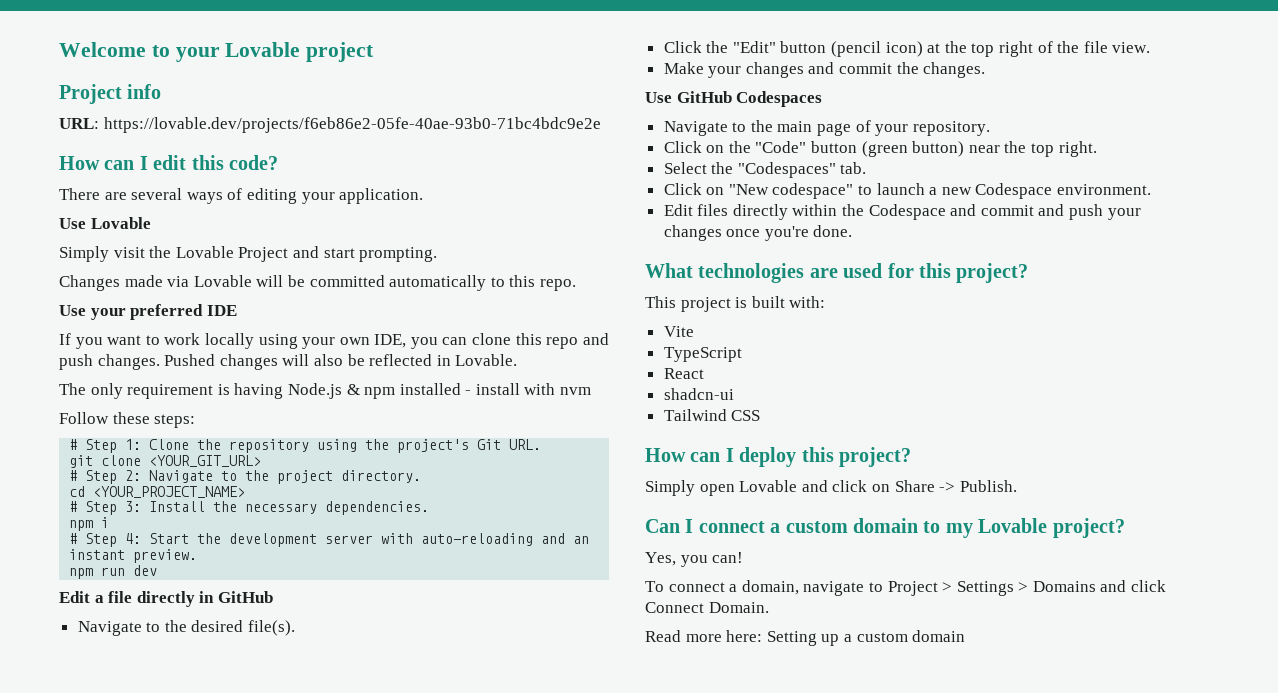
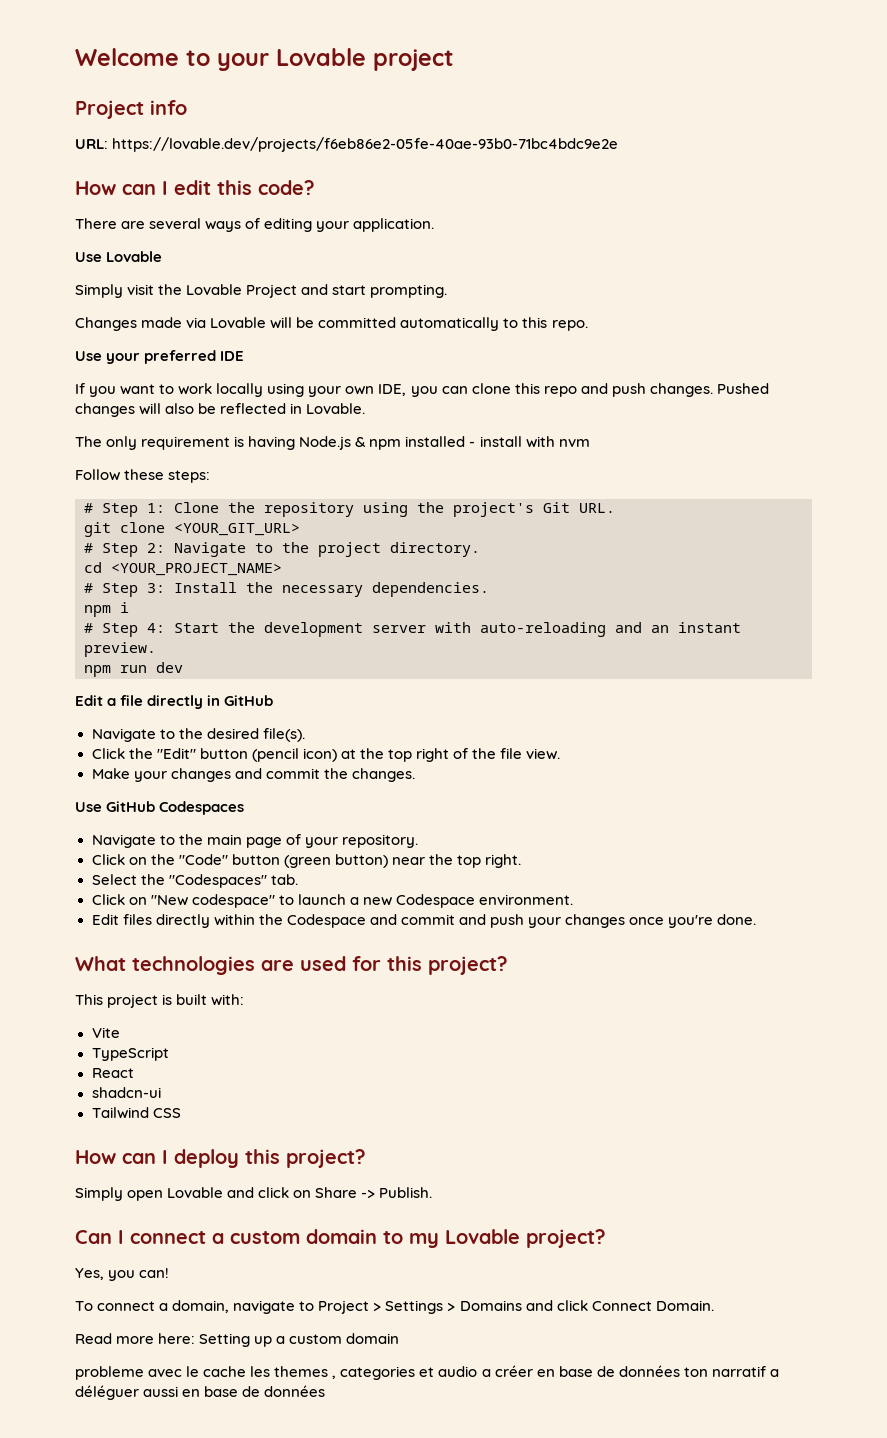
+ probleme avec le cache les themes , categories et audio a créer en base de données ton narratif a déléguer aussi en base de données

